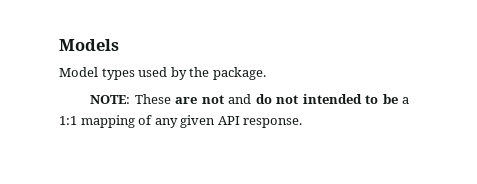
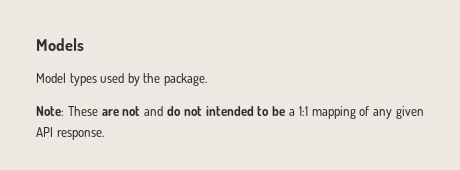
- NOTE: These are not and do not intended to be a 1:1 mapping of any given API response.
+ Note: These are not and do not intended to be a 1:1 mapping of any given API response.

